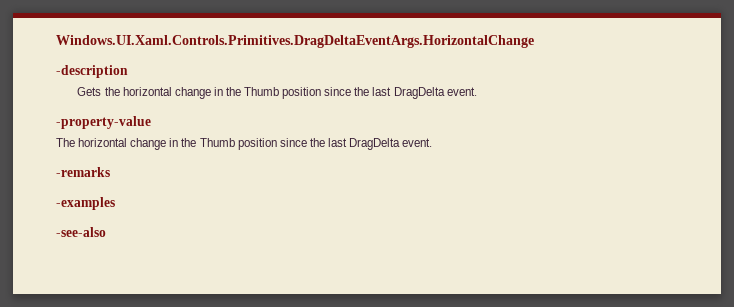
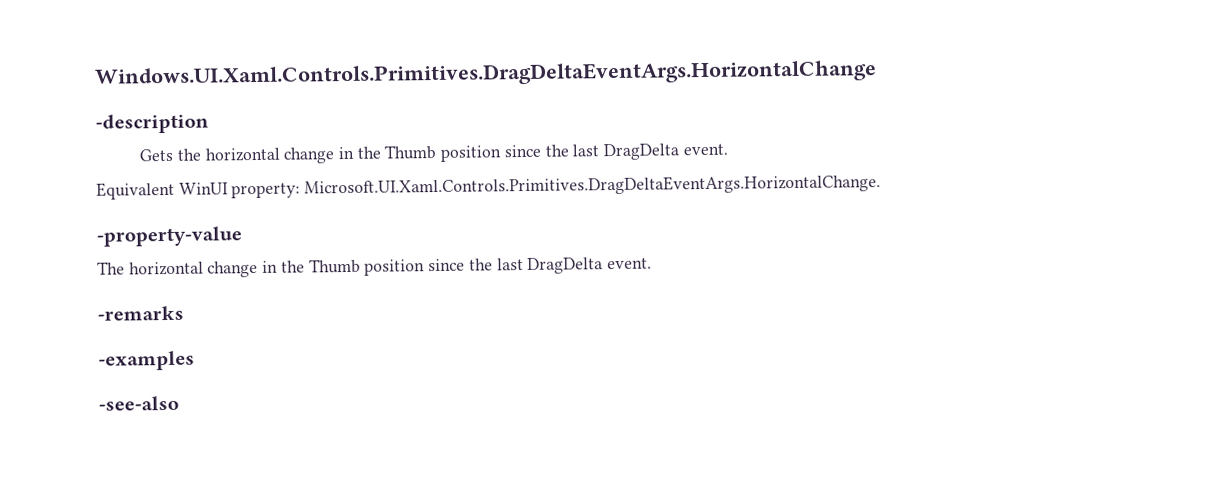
+ Equivalent WinUI property: Microsoft.UI.Xaml.Controls.Primitives.DragDeltaEventArgs.HorizontalChange.

